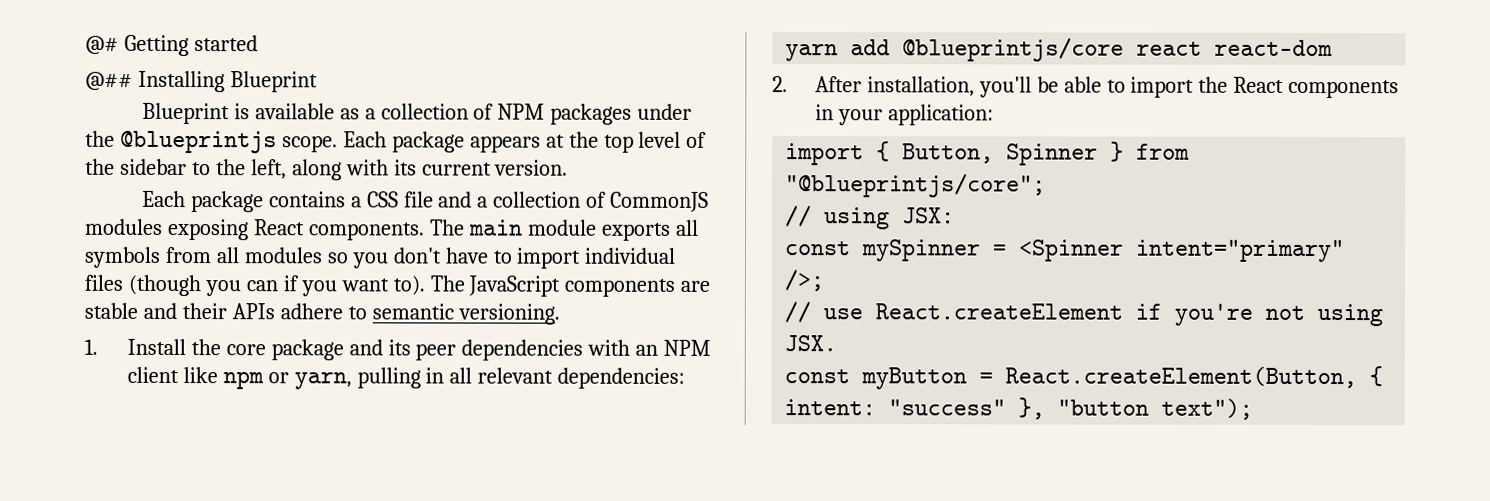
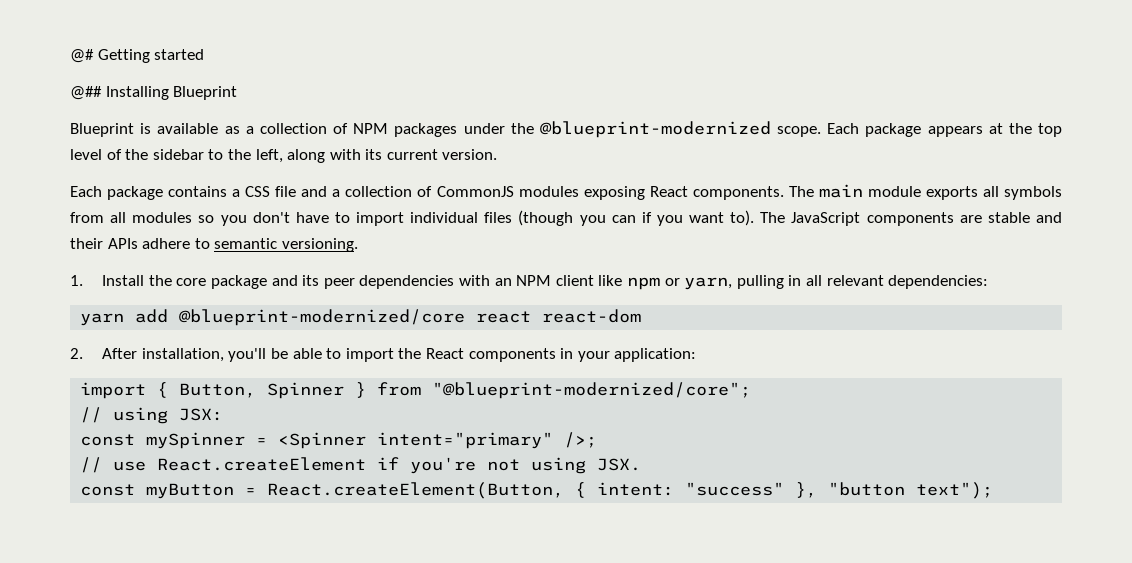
- Blueprint is available as a collection of NPM packages under the @blueprintjs scope.
+ Blueprint is available as a collection of NPM packages under the @blueprint-modernized scope.
- yarn add @blueprintjs/core react react-dom
+ yarn add @blueprint-modernized/core react react-dom
- import { Button, Spinner } from "@blueprintjs/core";
+ import { Button, Spinner } from "@blueprint-modernized/core";

